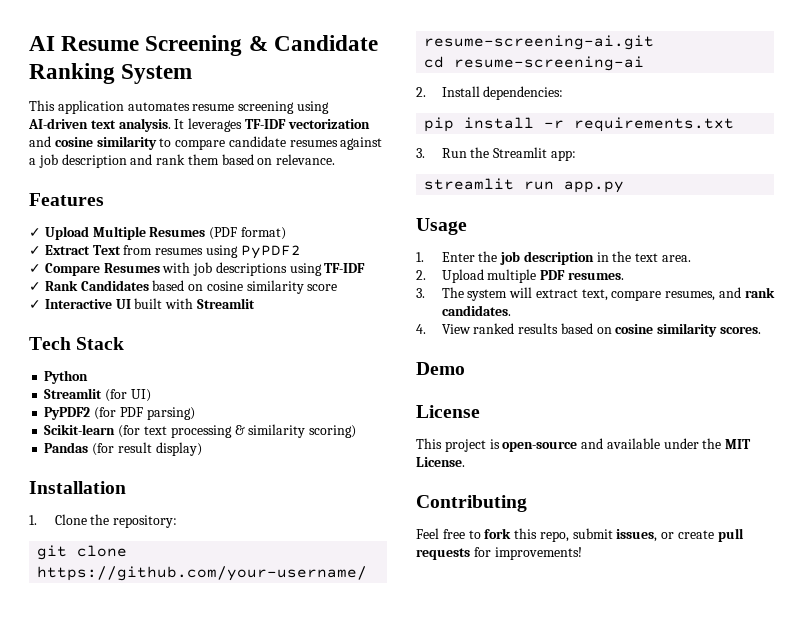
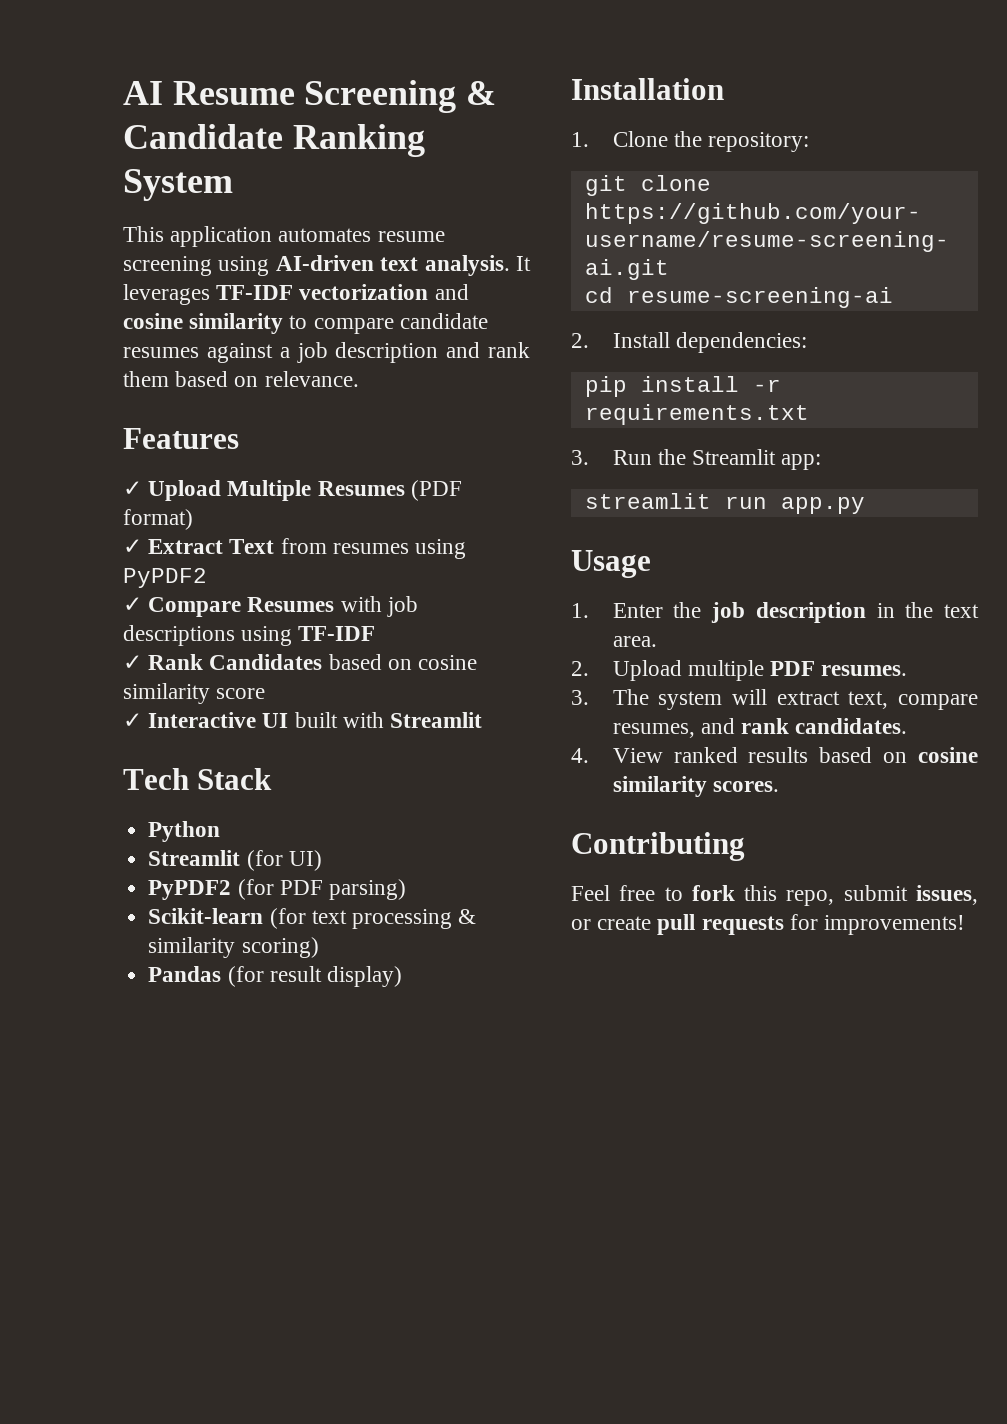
- Demo
- License
- This project is open-source and available under the MIT License.

